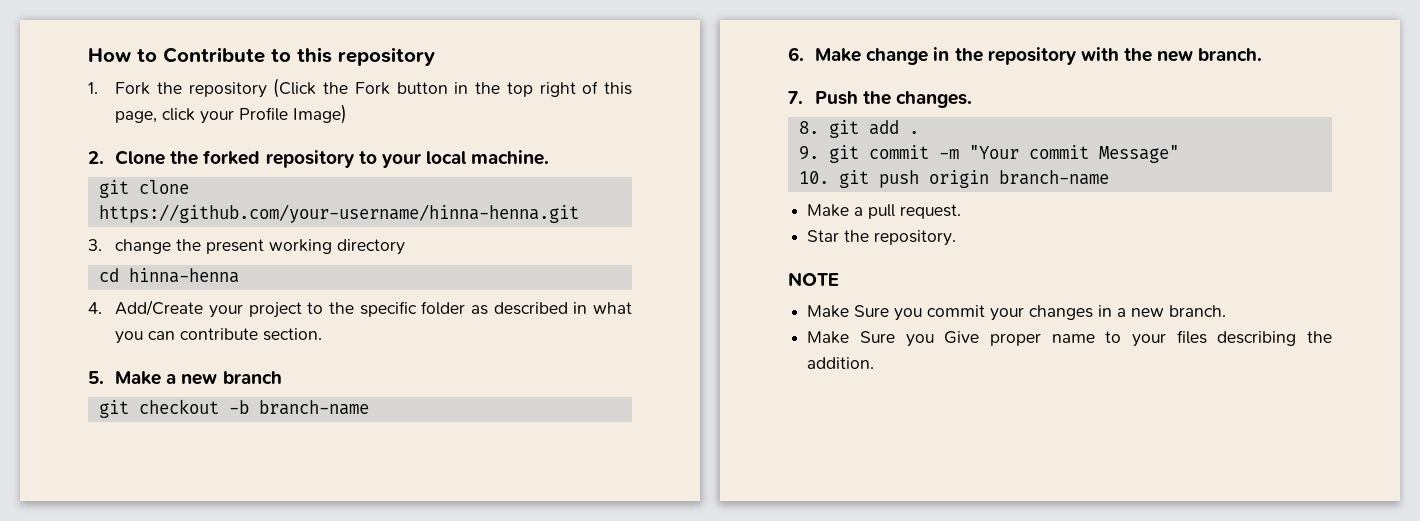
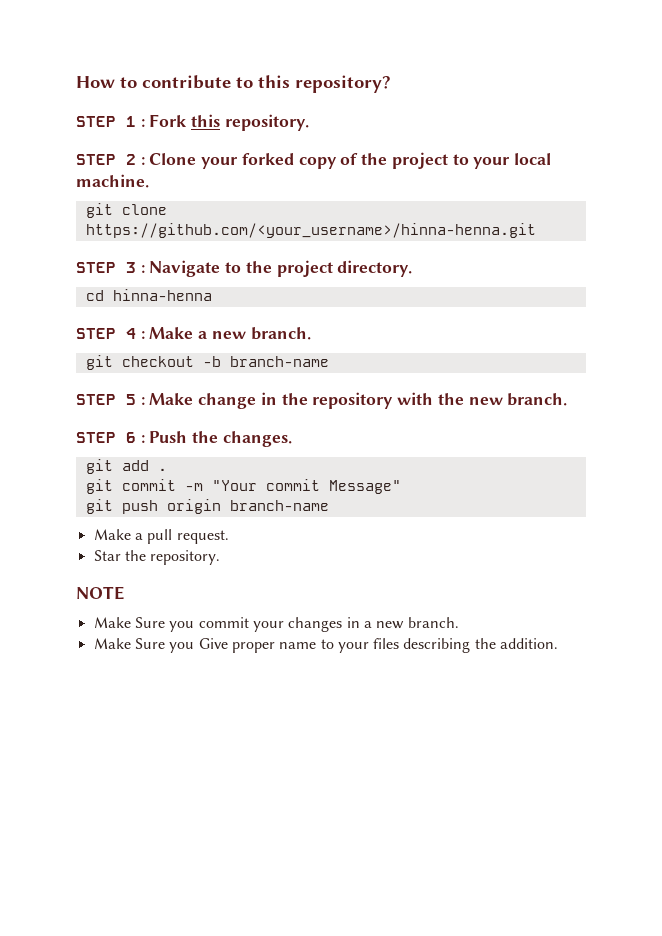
- How to Contribute to this repository
- 1. Fork the repository (Click the Fork button in the top right of this page, click your Profile Image)
- 2. Clone the forked repository to your local machine.
+ How to contribute to this repository?
+ STEP 1 : Fork this repository.
+ STEP 2 : Clone your forked copy of the project to your local machine.
- git clone https://github.com/your-username/hinna-henna.git
- 3. change the present working directory
+ git clone https://github.com/<your_username>/hinna-henna.git
+ STEP 3 : Navigate to the project directory.
  cd hinna-henna
- 4. Add/Create your project to the specific folder as described in what you can contribute section.
- 5. Make a new branch
+ STEP 4 : Make a new branch.
- 6. Make change in the repository with the new branch.
+ STEP 5 : Make change in the repository with the new branch.
- 7. Push the changes.
+ STEP 6 : Push the changes.
- 8. git add .
+ git add .
- 9. git commit -m "Your commit Message"
+ git commit -m "Your commit Message"
- 10. git push origin branch-name
+ git push origin branch-name

